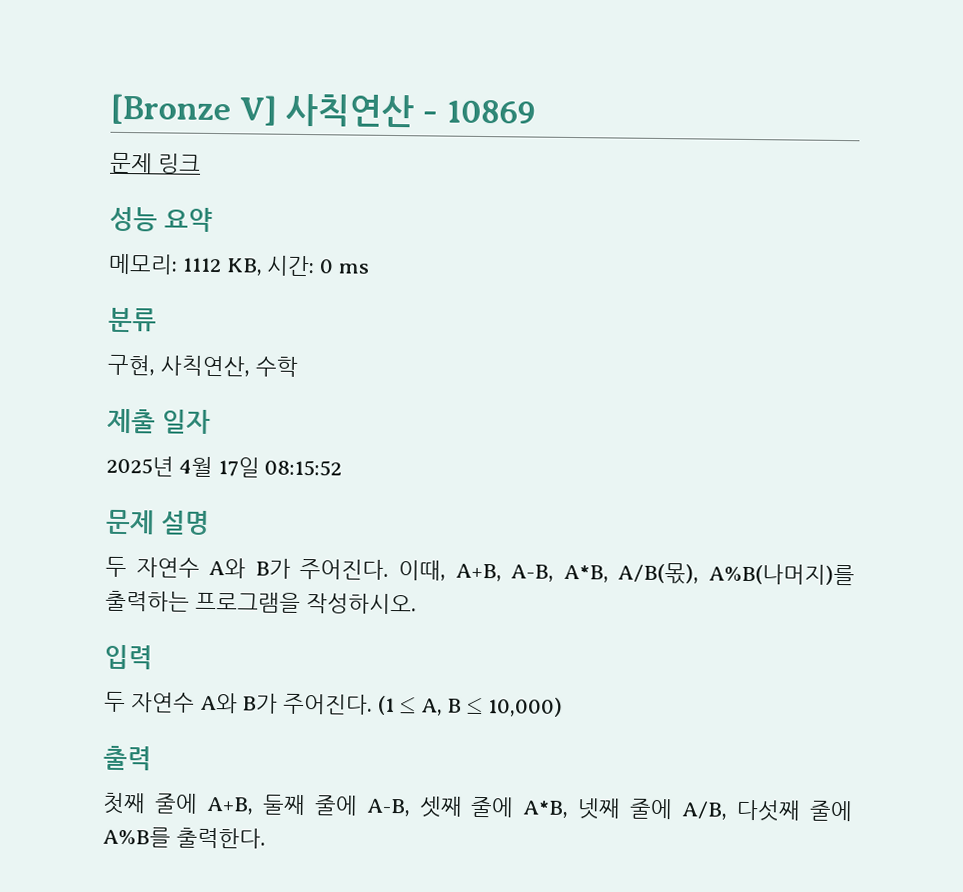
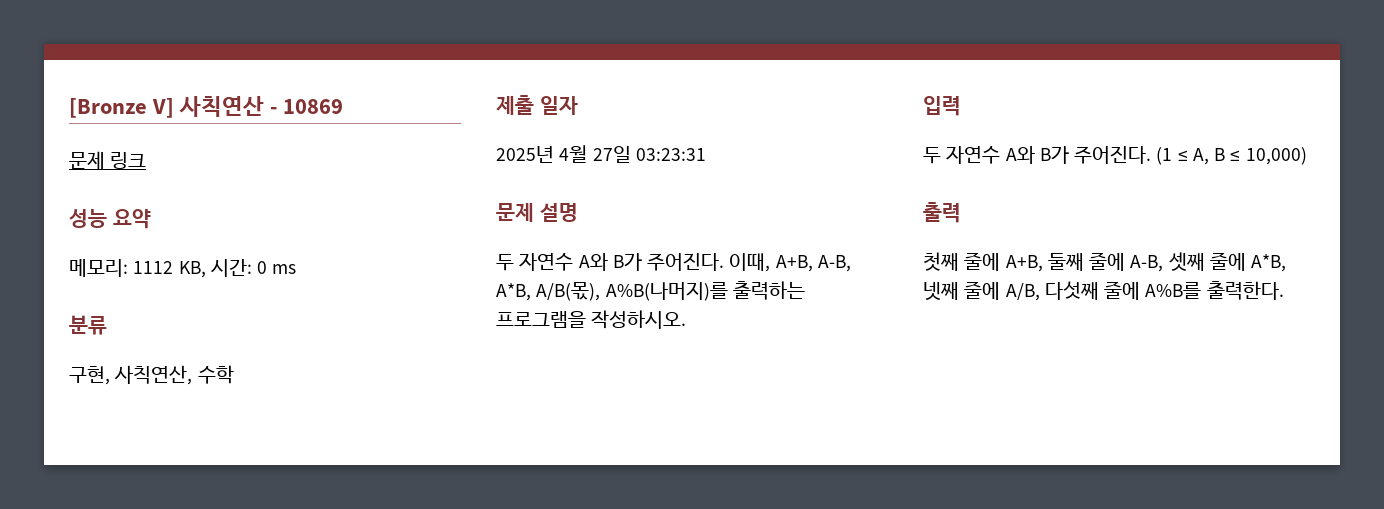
- 2025년 4월 17일 08:15:52
+ 2025년 4월 27일 03:23:31

